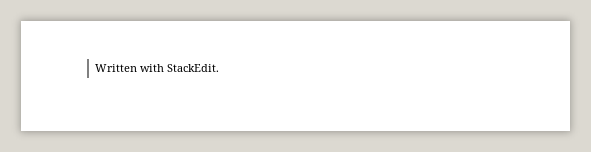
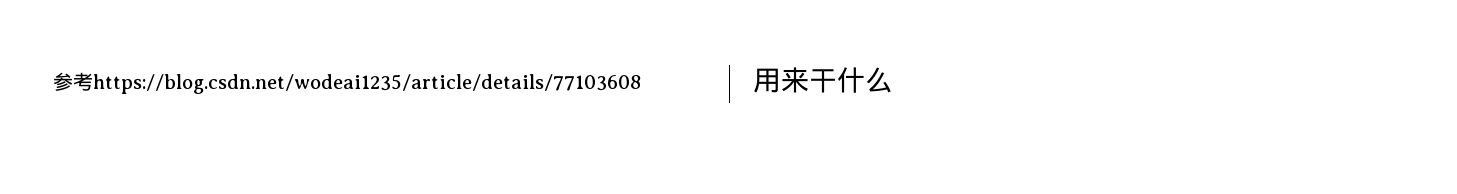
- Written with StackEdit.
+ 参考https://blog.csdn.net/wodeai1235/article/details/77103608
+ 用来干什么

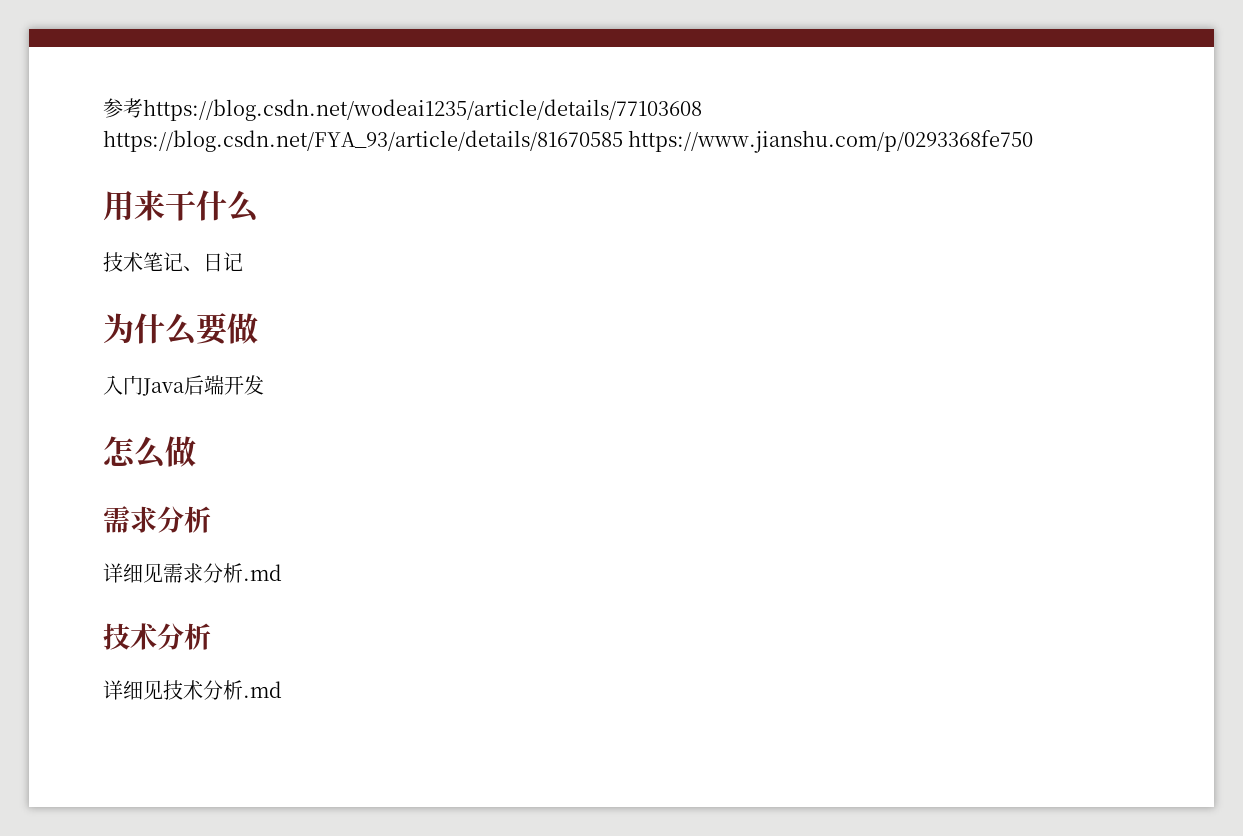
- 参考https://blog.csdn.net/wodeai1235/article/details/77103608
+ 参考https://blog.csdn.net/wodeai1235/article/details/77103608 https://blog.csdn.net/FYA_93/article/details/81670585 https://www.jianshu.com/p/0293368fe750
+ 技术笔记、日记
+ 为什么要做
+ 入门Java后端开发
+ 怎么做
+ 需求分析
+ 详细见需求分析.md
+ 技术分析
+ 详细见技术分析.md

